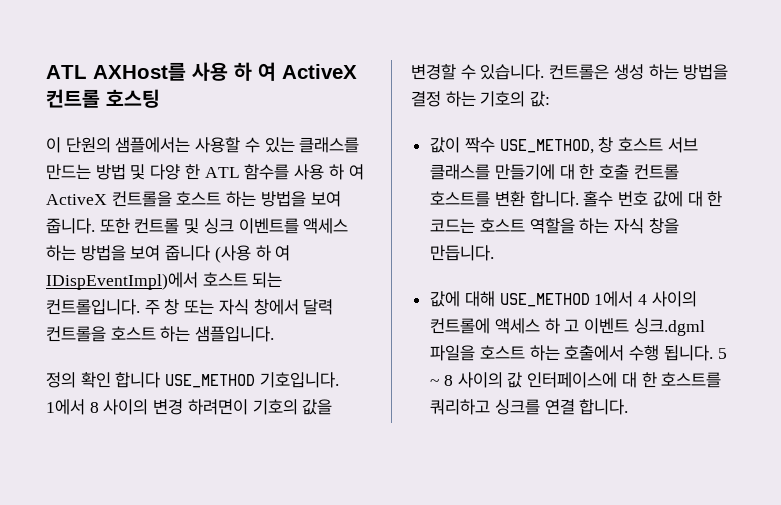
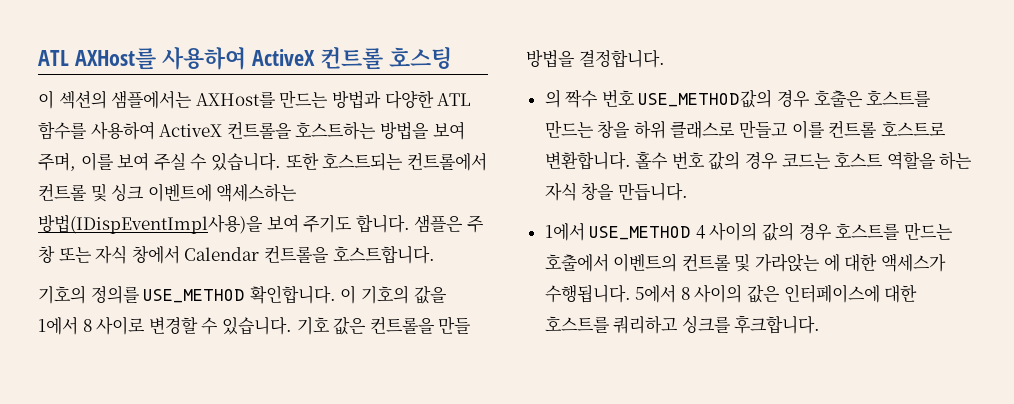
- ATL AXHost를 사용 하 여 ActiveX 컨트롤 호스팅
+ ATL AXHost를 사용하여 ActiveX 컨트롤 호스팅
- 이 단원의 샘플에서는 사용할 수 있는 클래스를 만드는 방법 및 다양 한 ATL 함수를 사용 하 여 ActiveX 컨트롤을 호스트 하는 방법을 보여 줍니다. 또한 컨트롤 및 싱크 이벤트를 액세스 하는 방법을 보여 줍니다 (사용 하 여 IDispEventImpl)에서 호스트 되는 컨트롤입니다. 주 창 또는 자식 창에서 달력 컨트롤을 호스트 하는 샘플입니다.
- 정의 확인 합니다 USE_METHOD 기호입니다. 1에서 8 사이의 변경 하려면이 기호의 값을 변경할 수 있습니다. 컨트롤은 생성 하는 방법을 결정 하는 기호의 값:
- 값이 짝수 USE_METHOD, 창 호스트 서브 클래스를 만들기에 대 한 호출 컨트롤 호스트를 변환 합니다. 홀수 번호 값에 대 한 코드는 호스트 역할을 하는 자식 창을 만듭니다.
+ 이 섹션의 샘플에서는 AXHost를 만드는 방법과 다양한 ATL 함수를 사용하여 ActiveX 컨트롤을 호스트하는 방법을 보여 주며, 이를 보여 주실 수 있습니다. 또한 호스트되는 컨트롤에서 컨트롤 및 싱크 이벤트에 액세스하는 방법(IDispEventImpl사용)을 보여 주기도 합니다. 샘플은 주 창 또는 자식 창에서 Calendar 컨트롤을 호스트합니다.
+ 기호의 정의를 USE_METHOD 확인합니다. 이 기호의 값을 1에서 8 사이로 변경할 수 있습니다. 기호 값은 컨트롤을 만들 방법을 결정합니다.
+ 의 짝수 번호 USE_METHOD값의 경우 호출은 호스트를 만드는 창을 하위 클래스로 만들고 이를 컨트롤 호스트로 변환합니다. 홀수 번호 값의 경우 코드는 호스트 역할을 하는 자식 창을 만듭니다.
- 값에 대해 USE_METHOD 1에서 4 사이의 컨트롤에 액세스 하 고 이벤트 싱크.dgml 파일을 호스트 하는 호출에서 수행 됩니다. 5 ~ 8 사이의 값 인터페이스에 대 한 호스트를 쿼리하고 싱크를 연결 합니다.
+ 1에서 USE_METHOD 4 사이의 값의 경우 호스트를 만드는 호출에서 이벤트의 컨트롤 및 가라앉는 에 대한 액세스가 수행됩니다. 5에서 8 사이의 값은 인터페이스에 대한 호스트를 쿼리하고 싱크를 후크합니다.

